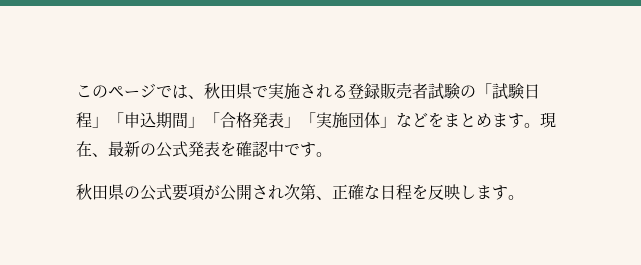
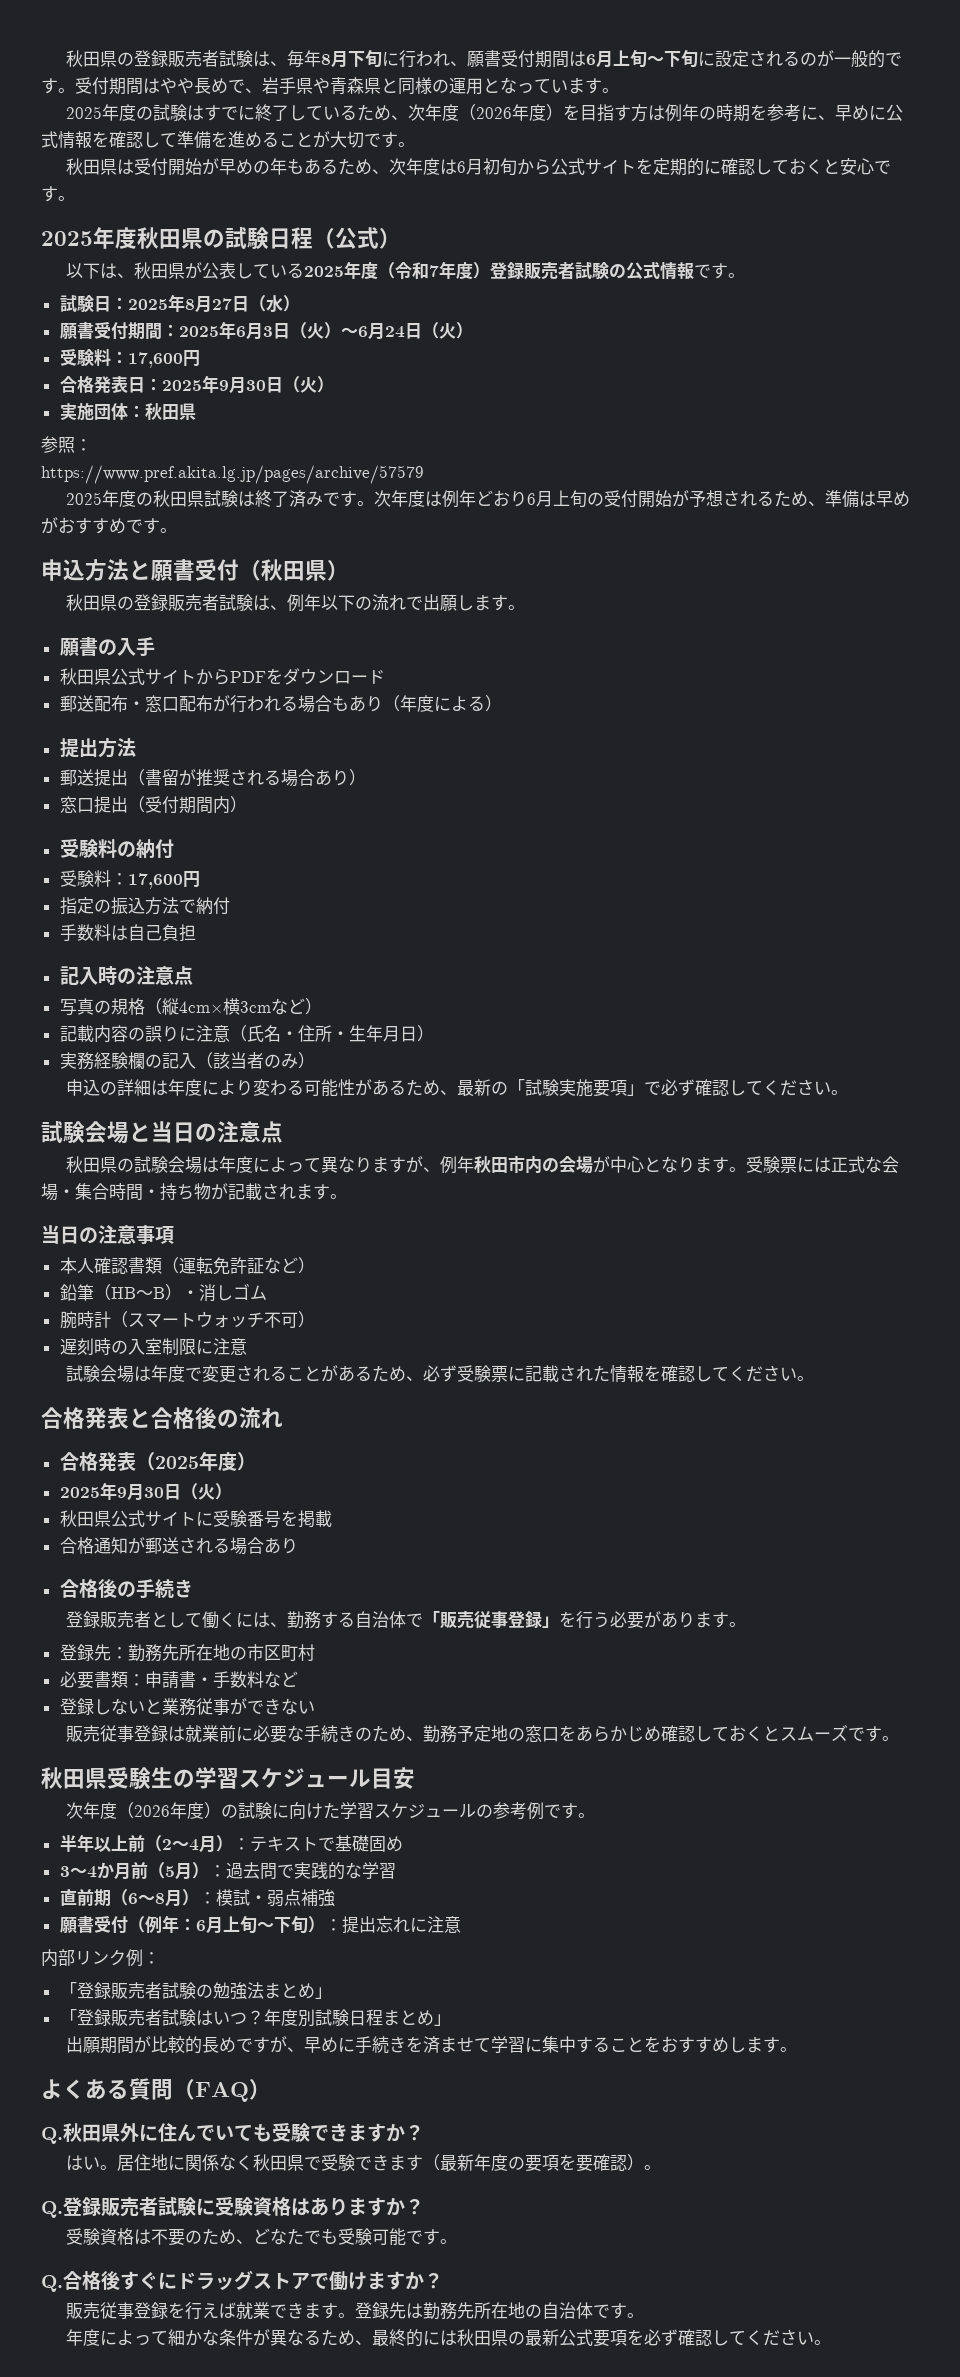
- このページでは、秋田県で実施される登録販売者試験の「試験日程」「申込期間」「合格発表」「実施団体」などをまとめます。現在、最新の公式発表を確認中です。
- 秋田県の公式要項が公開され次第、正確な日程を反映します。
+ 秋田県の登録販売者試験は、毎年8月下旬に行われ、願書受付期間は6月上旬〜下旬に設定されるのが一般的です。受付期間はやや長めで、岩手県や青森県と同様の運用となっています。
+ 2025年度の試験はすでに終了しているため、次年度（2026年度）を目指す方は例年の時期を参考に、早めに公式情報を確認して準備を進めることが大切です。
+ 秋田県は受付開始が早めの年もあるため、次年度は6月初旬から公式サイトを定期的に確認しておくと安心です。
+ 2025年度秋田県の試験日程（公式）
+ 以下は、秋田県が公表している2025年度（令和7年度）登録販売者試験の公式情報です。
+ 試験日：2025年8月27日（水）
+ 願書受付期間：2025年6月3日（火）～6月24日（火）
+ 受験料：17,600円
+ 合格発表日：2025年9月30日（火）
+ 実施団体：秋田県
+ 参照：
+ https://www.pref.akita.lg.jp/pages/archive/57579
+ 2025年度の秋田県試験は終了済みです。次年度は例年どおり6月上旬の受付開始が予想されるため、準備は早めがおすすめです。
+ 申込方法と願書受付（秋田県）
+ 秋田県の登録販売者試験は、例年以下の流れで出願します。
+ 願書の入手
+ 秋田県公式サイトからPDFをダウンロード
+ 郵送配布・窓口配布が行われる場合もあり（年度による）
+ 提出方法
+ 郵送提出（書留が推奨される場合あり）
+ 窓口提出（受付期間内）
+ 受験料の納付
+ 受験料：17,600円
+ 指定の振込方法で納付
+ 手数料は自己負担
+ 記入時の注意点
+ 写真の規格（縦4cm×横3cmなど）
+ 記載内容の誤りに注意（氏名・住所・生年月日）
+ 実務経験欄の記入（該当者のみ）
+ 申込の詳細は年度により変わる可能性があるため、最新の「試験実施要項」で必ず確認してください。
+ 試験会場と当日の注意点
+ 秋田県の試験会場は年度によって異なりますが、例年秋田市内の会場が中心となります。受験票には正式な会場・集合時間・持ち物が記載されます。
+ 当日の注意事項
+ 本人確認書類（運転免許証など）
+ 鉛筆（HB〜B）・消しゴム
+ 腕時計（スマートウォッチ不可）
+ 遅刻時の入室制限に注意
+ 試験会場は年度で変更されることがあるため、必ず受験票に記載された情報を確認してください。
+ 合格発表と合格後の流れ
+ 合格発表（2025年度）
+ 2025年9月30日（火）
+ 秋田県公式サイトに受験番号を掲載
+ 合格通知が郵送される場合あり
+ 合格後の手続き
+ 登録販売者として働くには、勤務する自治体で「販売従事登録」を行う必要があります。
+ 登録先：勤務先所在地の市区町村
+ 必要書類：申請書・手数料など
+ 登録しないと業務従事ができない
+ 販売従事登録は就業前に必要な手続きのため、勤務予定地の窓口をあらかじめ確認しておくとスムーズです。
+ 秋田県受験生の学習スケジュール目安
+ 次年度（2026年度）の試験に向けた学習スケジュールの参考例です。
+ 半年以上前（2〜4月）：テキストで基礎固め
+ 3〜4か月前（5月）：過去問で実践的な学習
+ 直前期（6〜8月）：模試・弱点補強
+ 願書受付（例年：6月上旬〜下旬）：提出忘れに注意
+ 内部リンク例：
+ 「登録販売者試験の勉強法まとめ」
+ 「登録販売者試験はいつ？年度別試験日程まとめ」
+ 出願期間が比較的長めですが、早めに手続きを済ませて学習に集中することをおすすめします。
+ よくある質問（FAQ）
+ Q.秋田県外に住んでいても受験できますか？
+ はい。居住地に関係なく秋田県で受験できます（最新年度の要項を要確認）。
+ Q.登録販売者試験に受験資格はありますか？
+ 受験資格は不要のため、どなたでも受験可能です。
+ Q.合格後すぐにドラッグストアで働けますか？
+ 販売従事登録を行えば就業できます。登録先は勤務先所在地の自治体です。
+ 年度によって細かな条件が異なるため、最終的には秋田県の最新公式要項を必ず確認してください。

